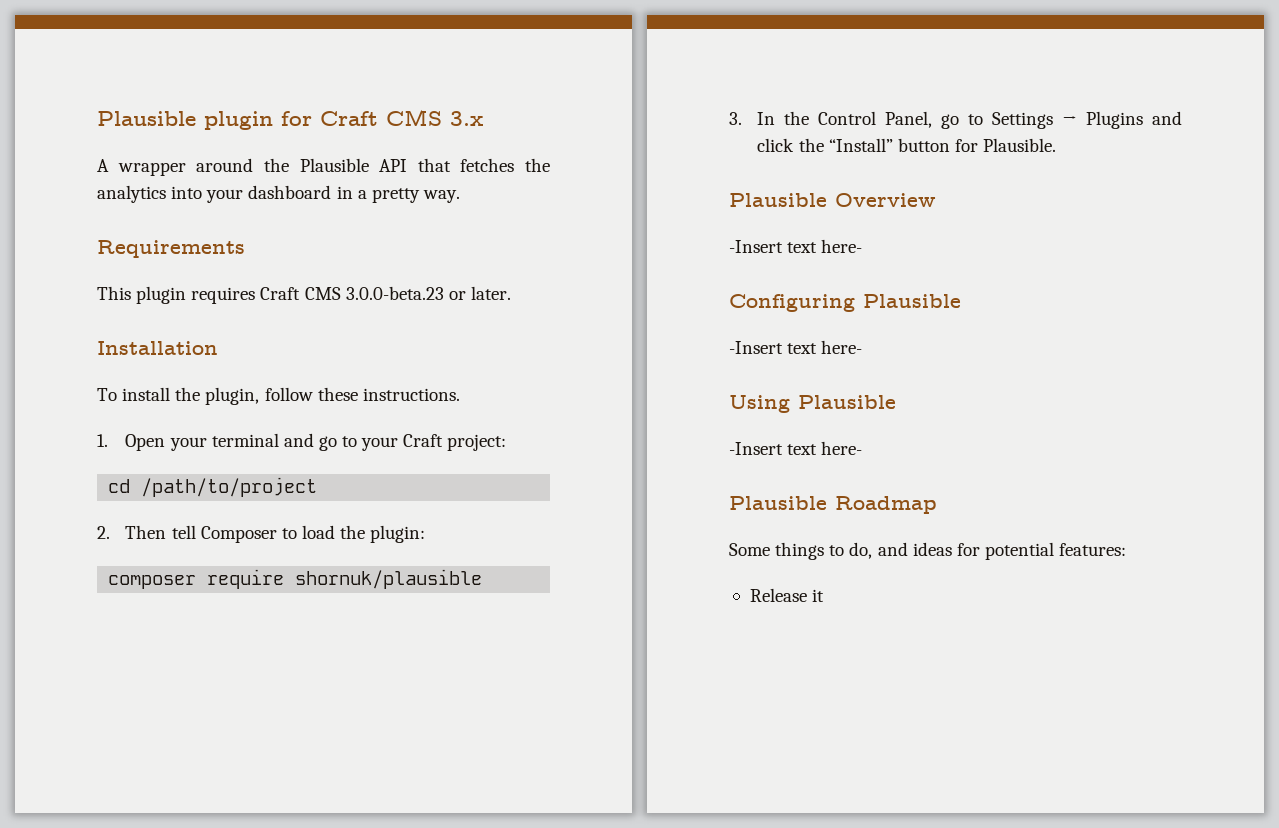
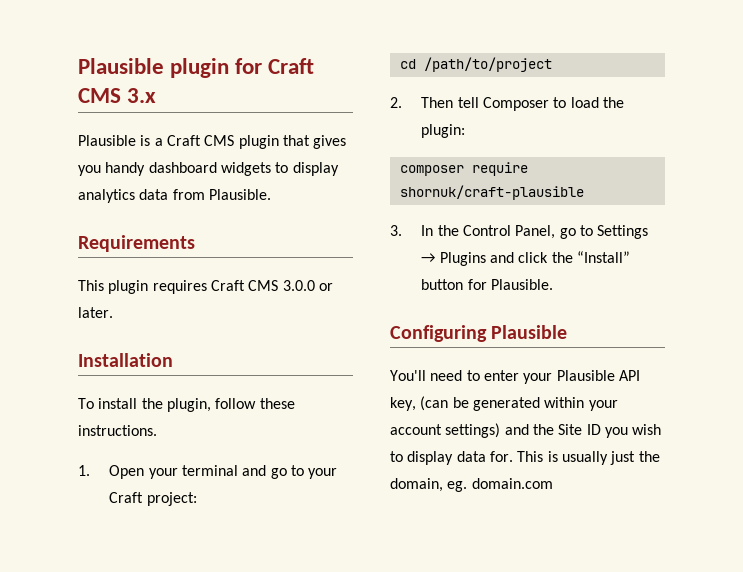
- A wrapper around the Plausible API that fetches the analytics into your dashboard in a pretty way.
+ Plausible is a Craft CMS plugin that gives you handy dashboard widgets to display analytics data from Plausible.
- This plugin requires Craft CMS 3.0.0-beta.23 or later.
+ This plugin requires Craft CMS 3.0.0 or later.
- composer require shornuk/plausible
+ composer require shornuk/craft-plausible
- Plausible Overview
- -Insert text here-
  Configuring Plausible
- -Insert text here-
- Using Plausible
- -Insert text here-
- Plausible Roadmap
- Some things to do, and ideas for potential features:
- Release it
+ You'll need to enter your Plausible API key, (can be generated within your account settings) and the Site ID you wish to display data for. This is usually just the domain, eg. domain.com

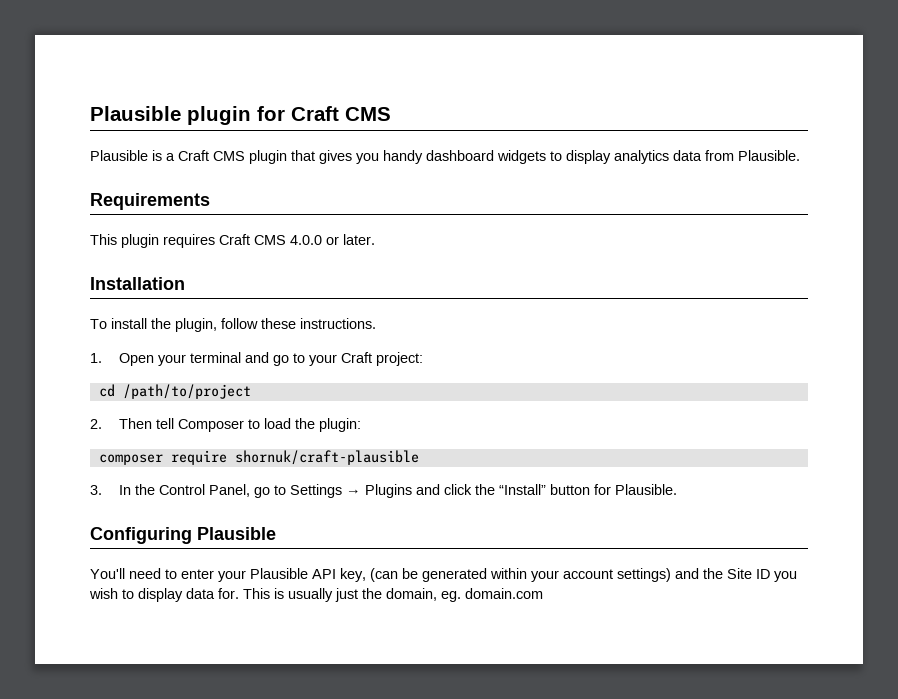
- Plausible plugin for Craft CMS 3.x
+ Plausible plugin for Craft CMS
- This plugin requires Craft CMS 3.0.0 or later.
+ This plugin requires Craft CMS 4.0.0 or later.

